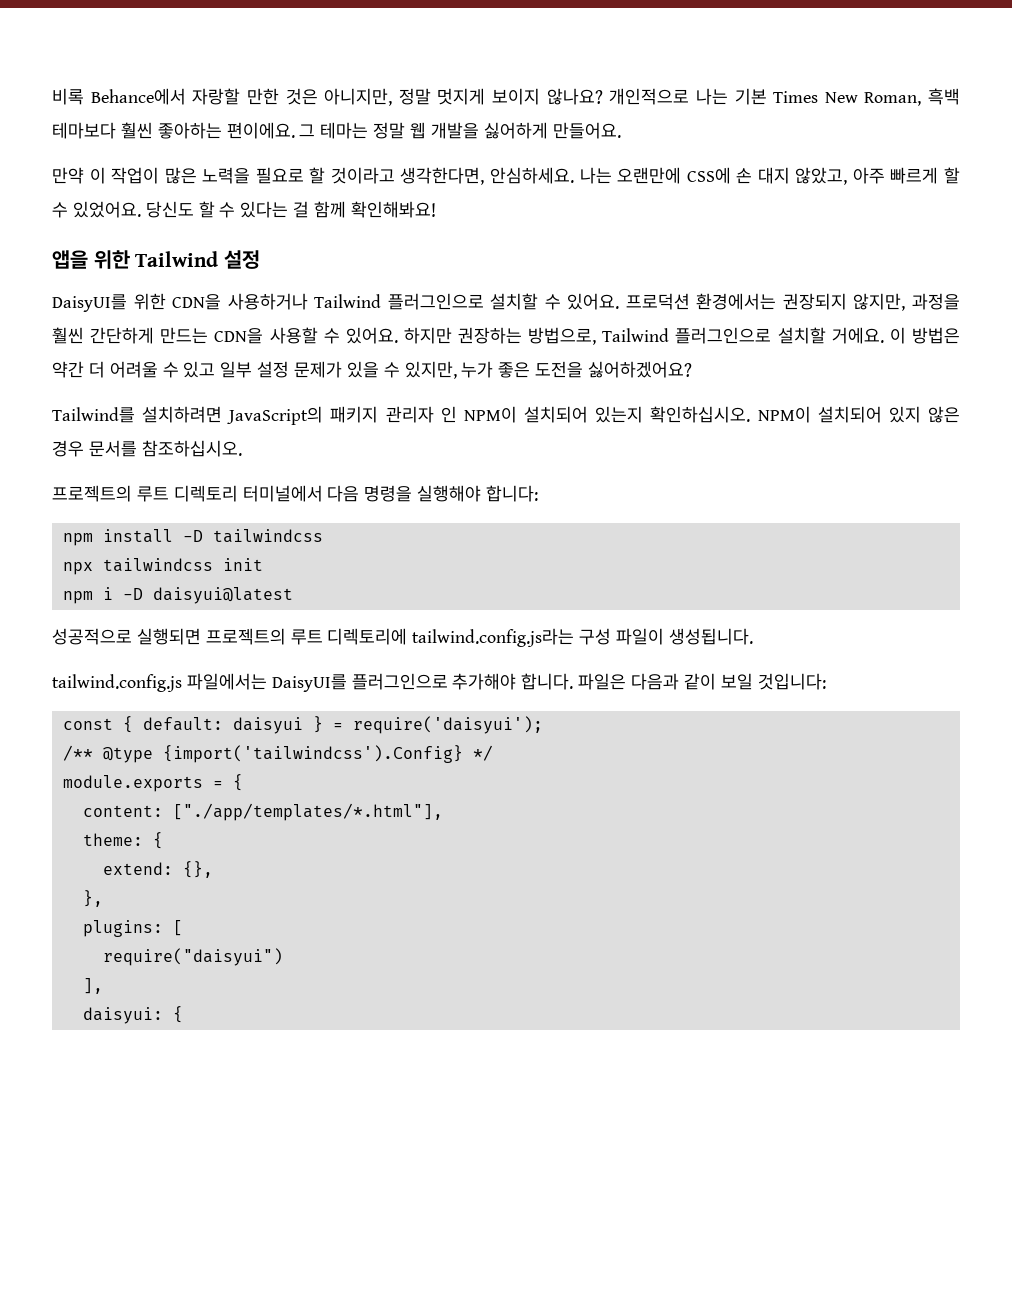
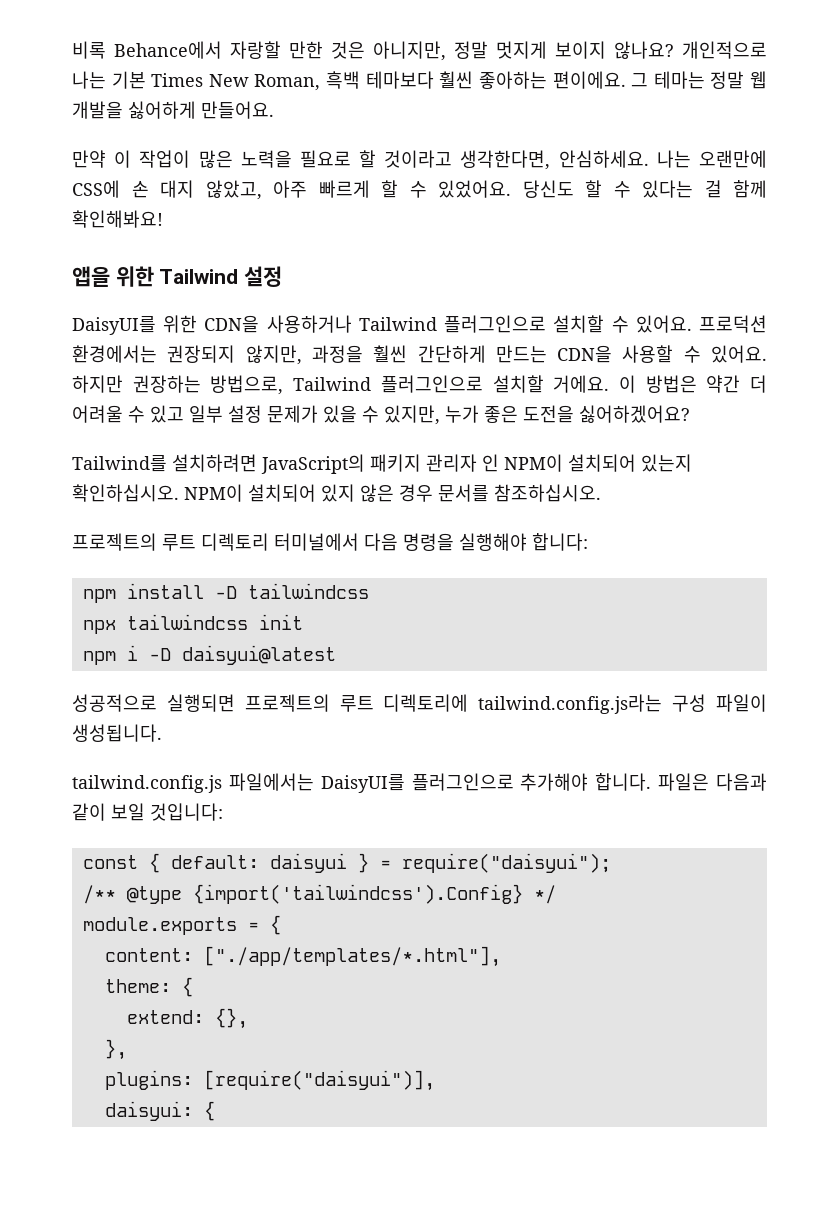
- const { default: daisyui } = require('daisyui');
+ const { default: daisyui } = require("daisyui");
- plugins: [
- require("daisyui")
- ],
+ plugins: [require("daisyui")],

